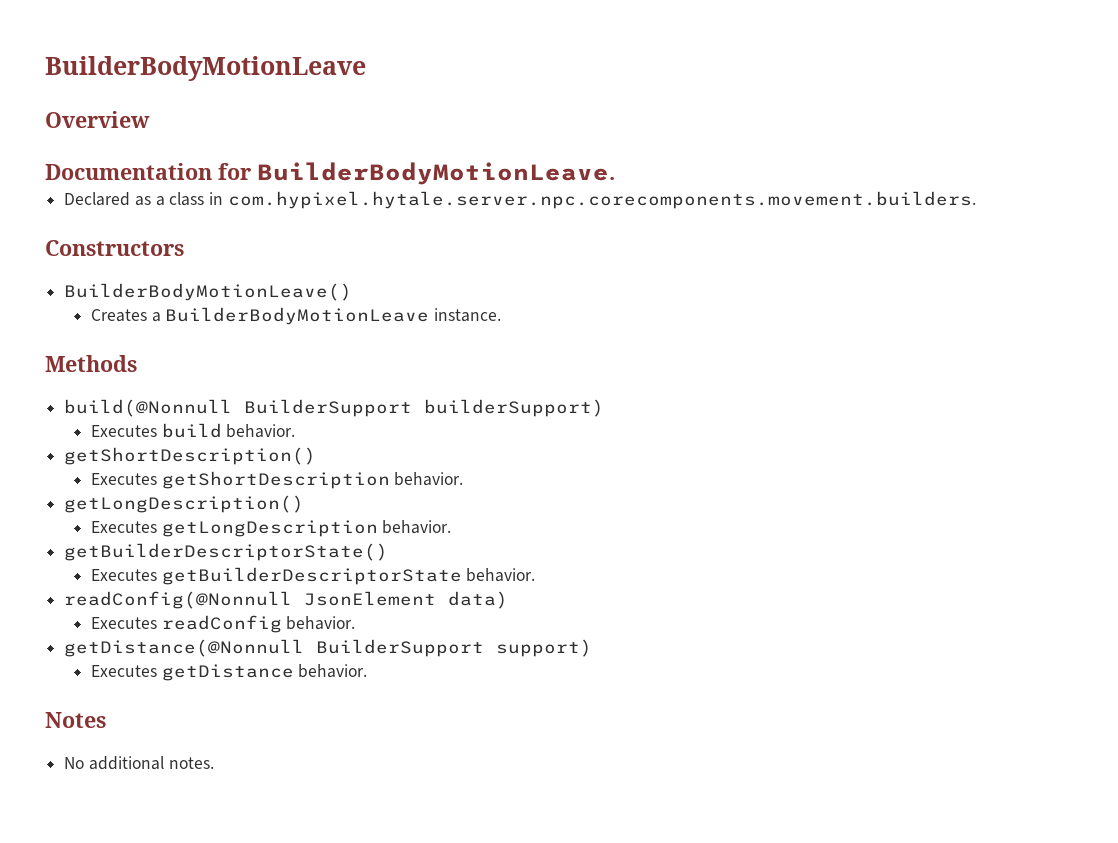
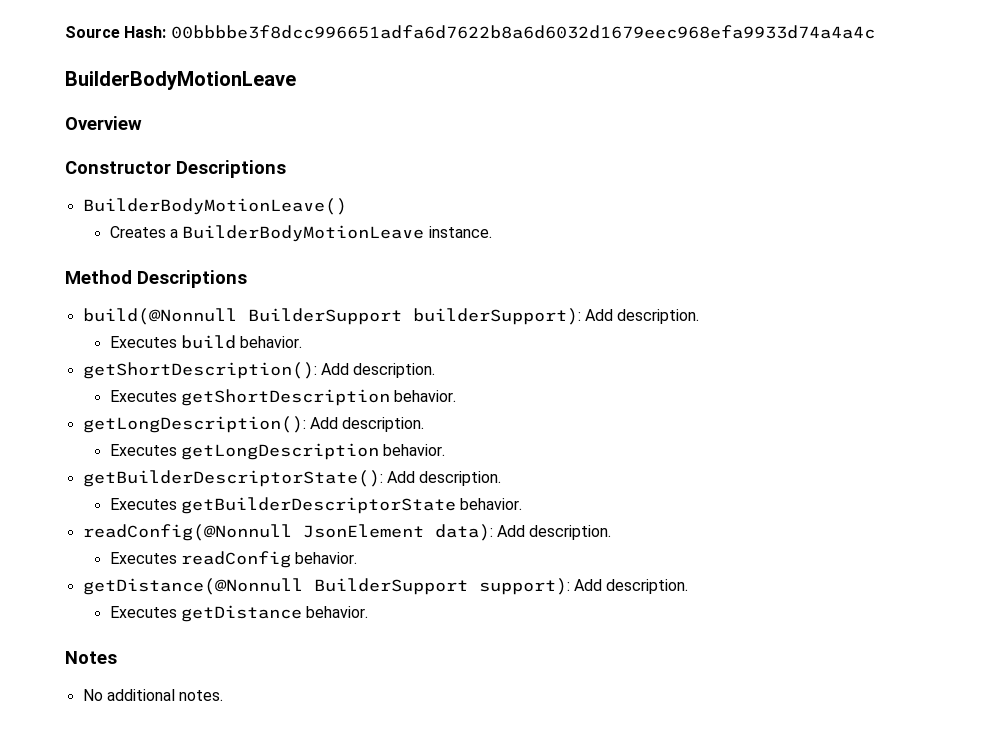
+ Source Hash: 00bbbbe3f8dcc996651adfa6d7622b8a6d6032d1679eec968efa9933d74a4a4c
- Documentation for BuilderBodyMotionLeave.
- Declared as a class in com.hypixel.hytale.server.npc.corecomponents.movement.builders.
- Constructors
+ Constructor Descriptions
- Methods
+ Method Descriptions
- build(@Nonnull BuilderSupport builderSupport)
+ build(@Nonnull BuilderSupport builderSupport): Add description.
- getShortDescription()
+ getShortDescription(): Add description.
- getLongDescription()
+ getLongDescription(): Add description.
- getBuilderDescriptorState()
+ getBuilderDescriptorState(): Add description.
- readConfig(@Nonnull JsonElement data)
+ readConfig(@Nonnull JsonElement data): Add description.
- getDistance(@Nonnull BuilderSupport support)
+ getDistance(@Nonnull BuilderSupport support): Add description.

